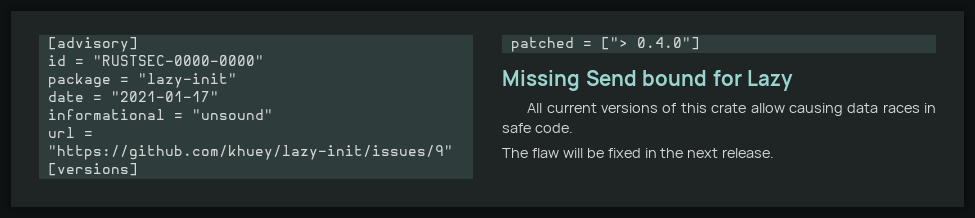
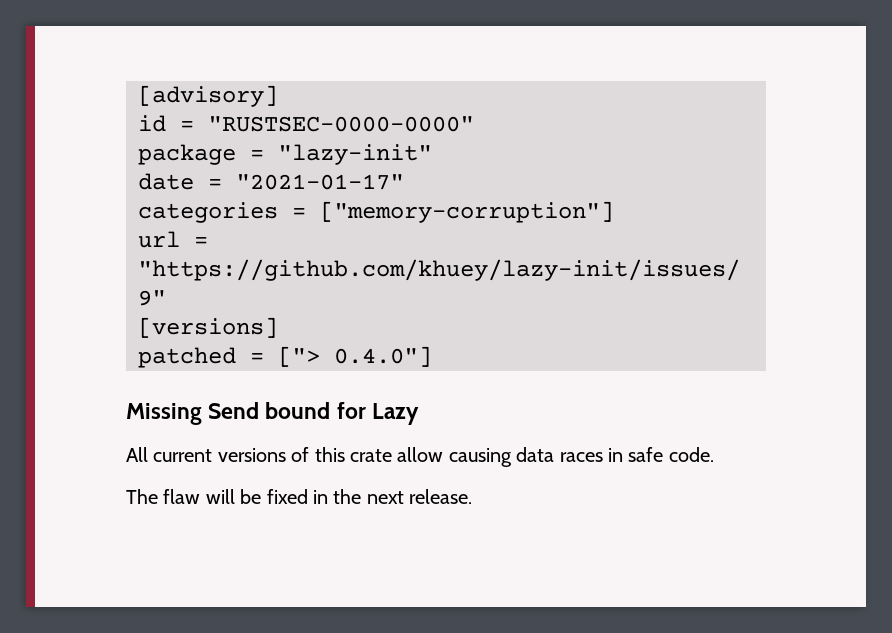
- informational = "unsound"
+ categories = ["memory-corruption"]

